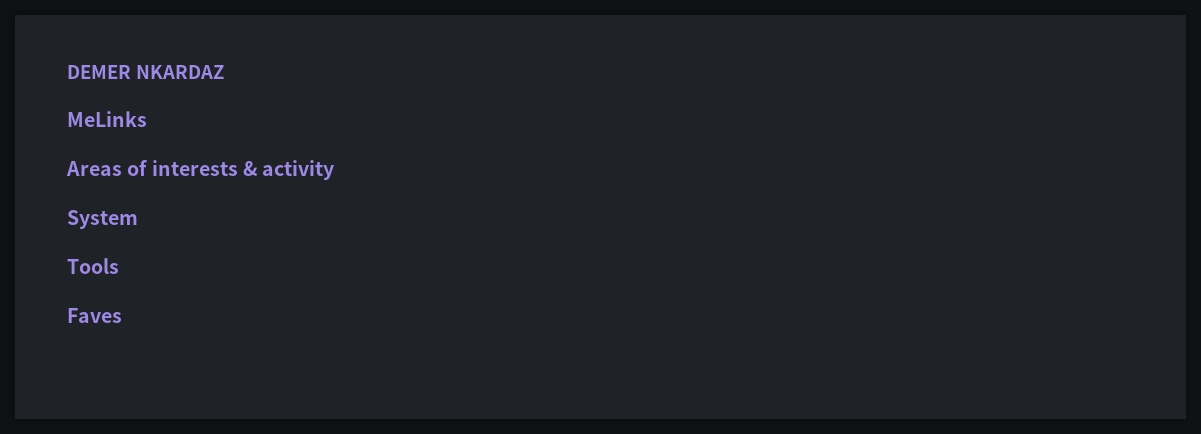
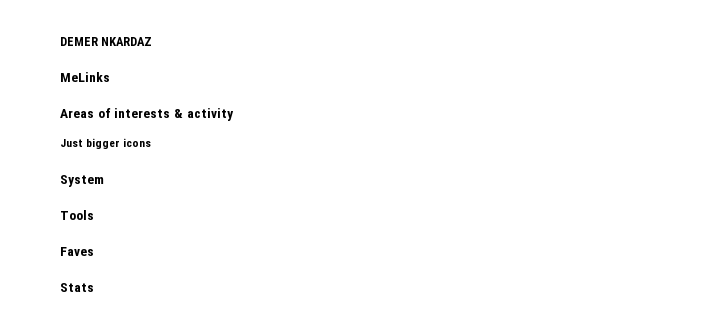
+ Just bigger icons
+ Stats

